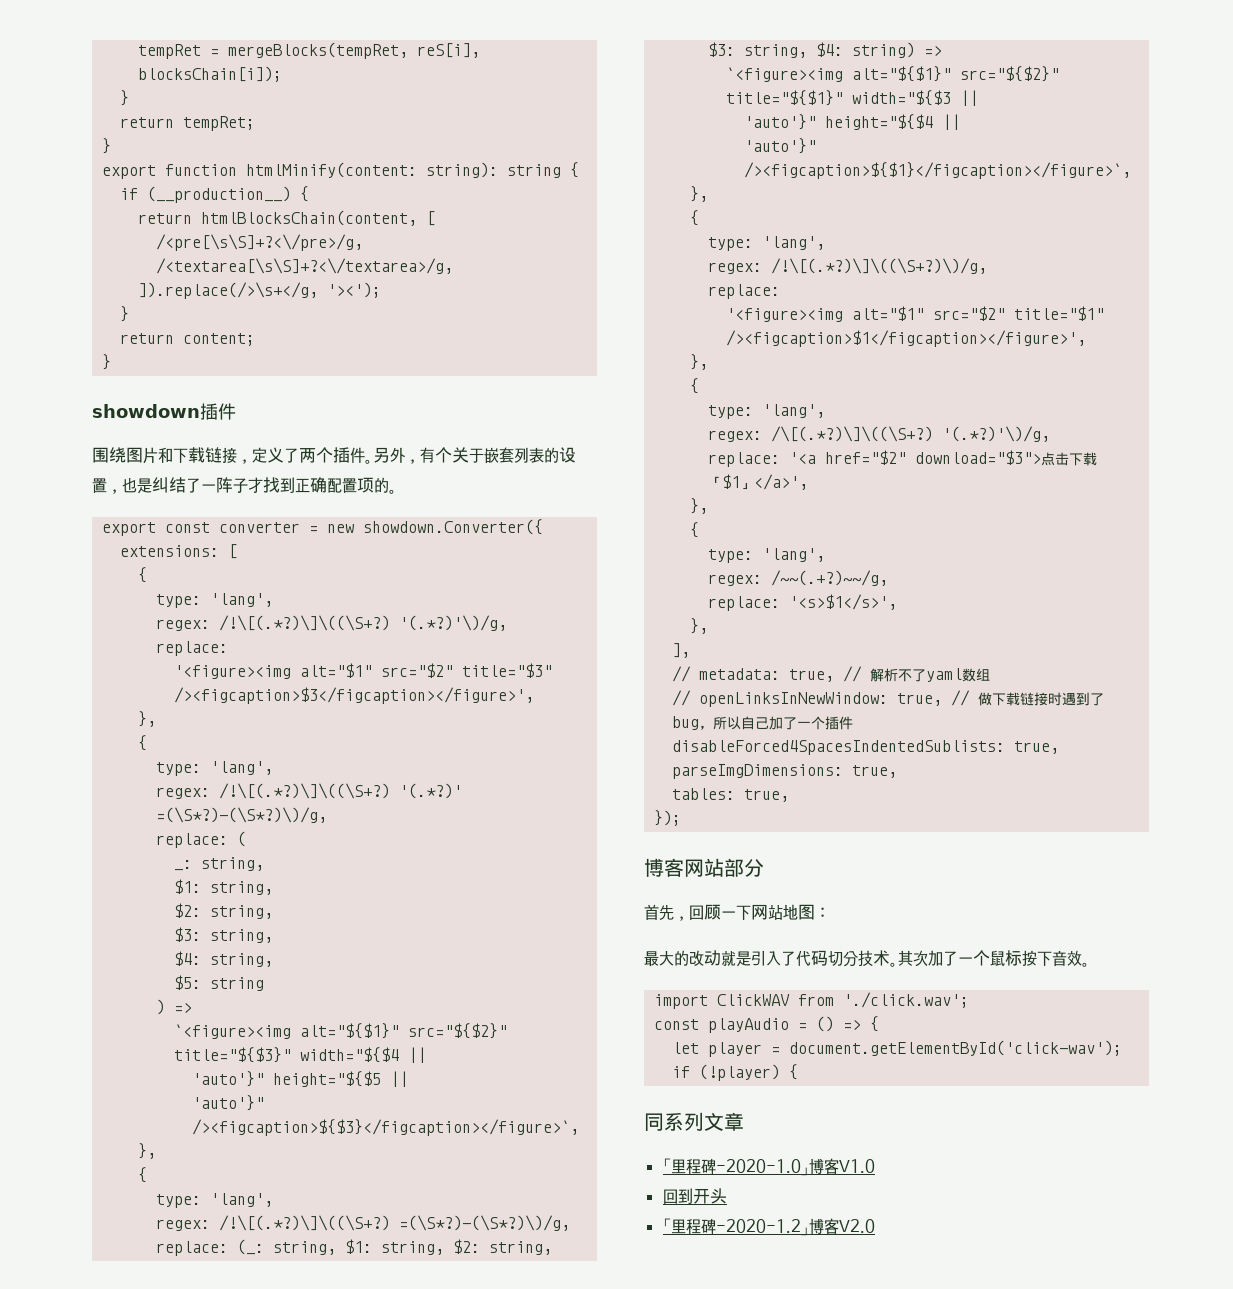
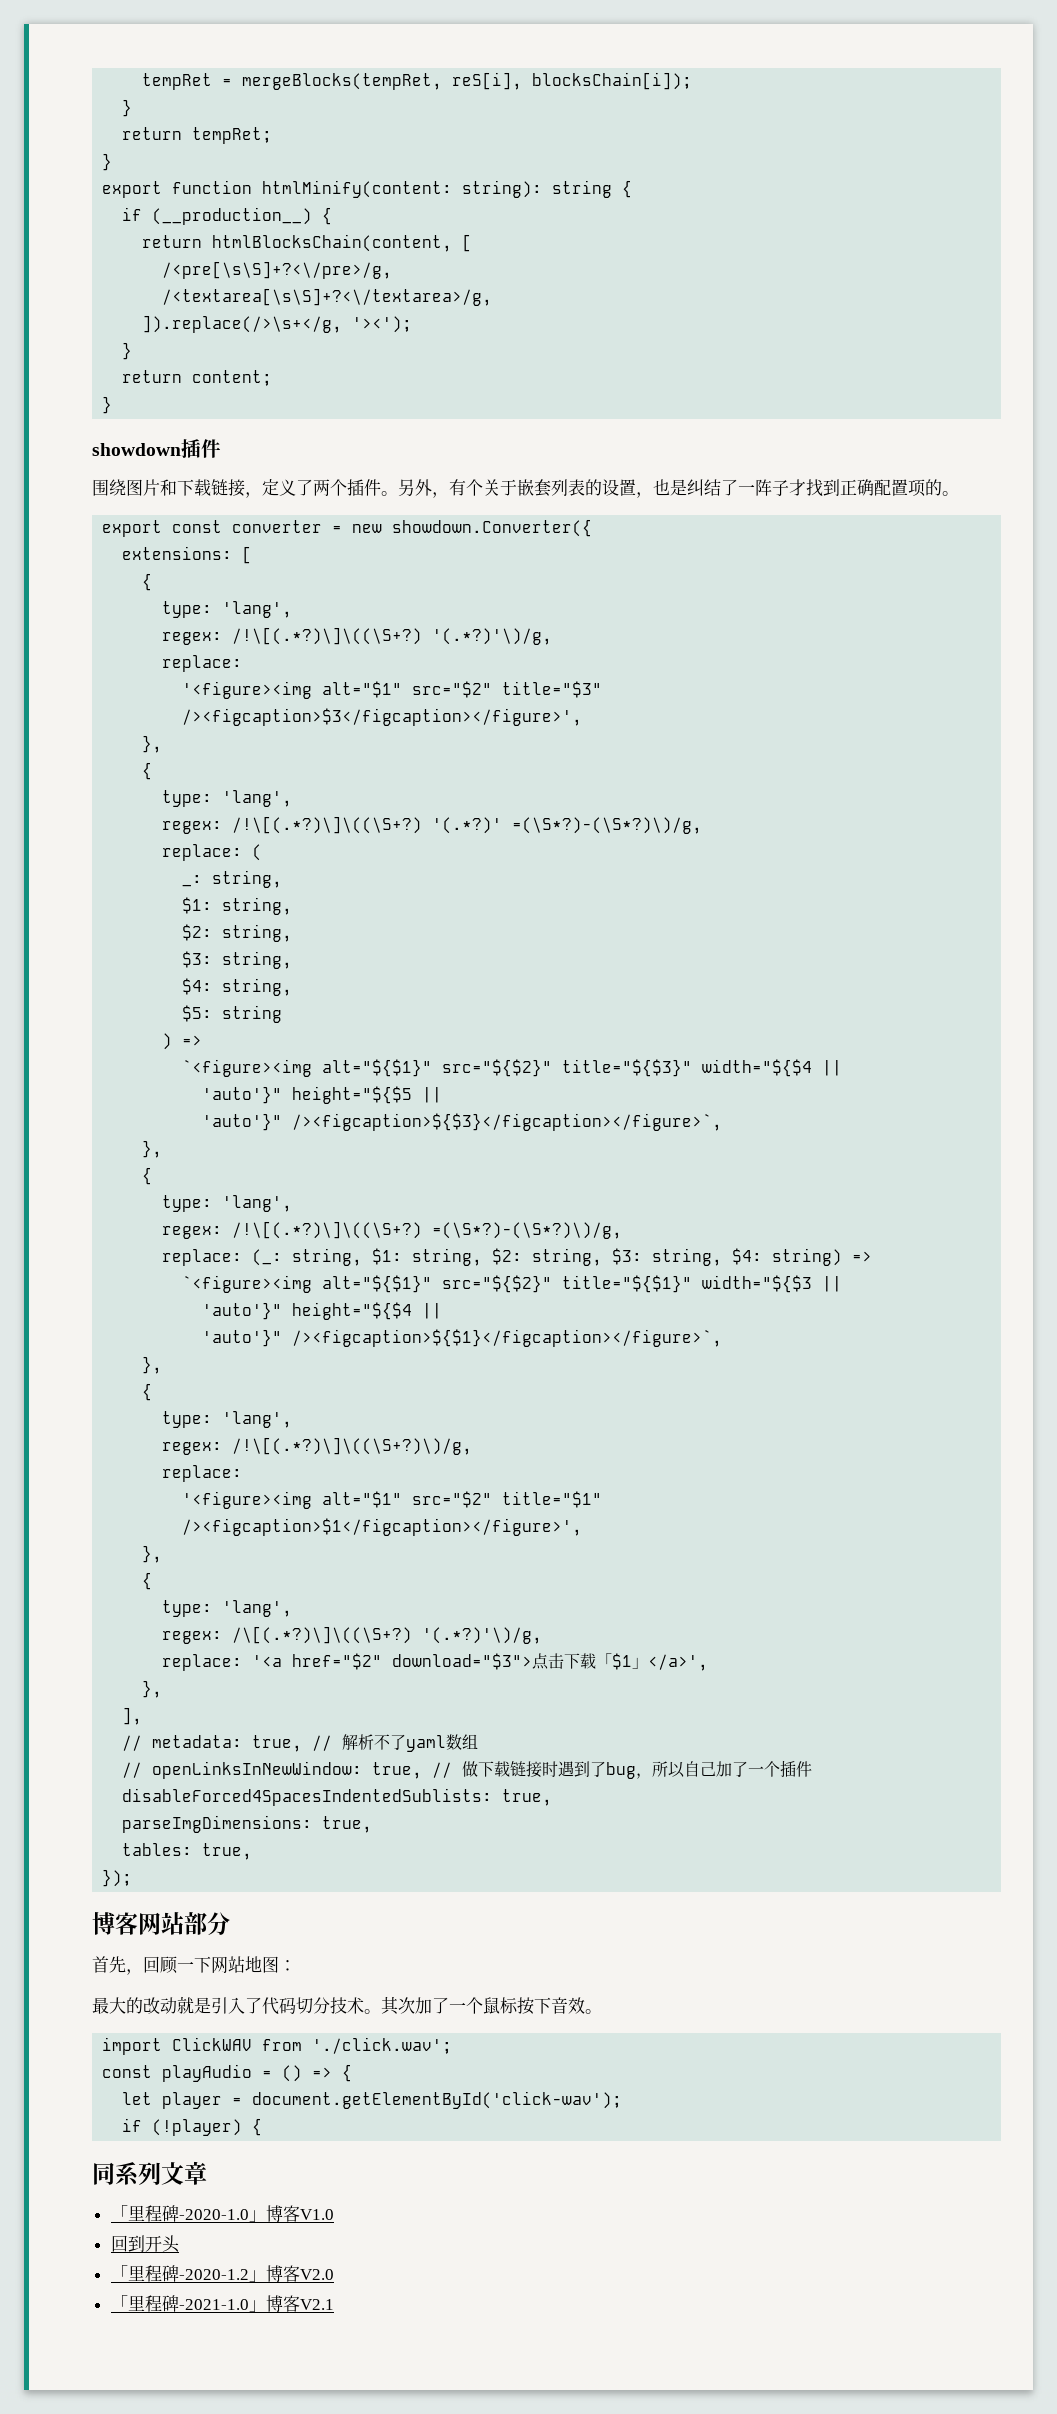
  replace: '<a href="$2" download="$3">点击下载「$1」</a>',
- },
- {
- type: 'lang',
- regex: /~~(.+?)~~/g,
- replace: '<s>$1</s>',
+ 「里程碑-2021-1.0」博客V2.1

